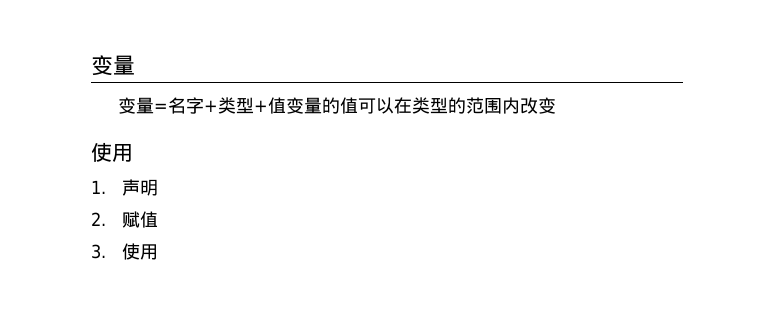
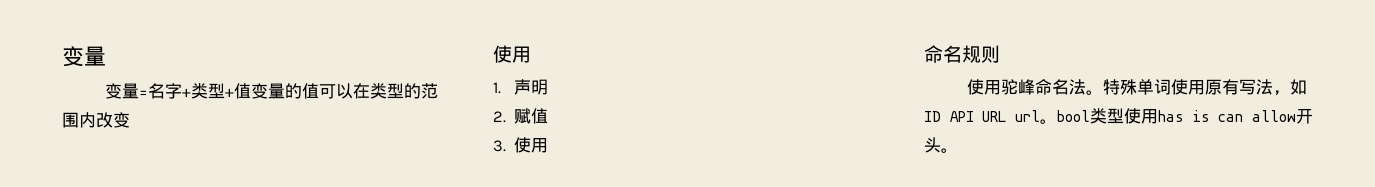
+ 命名规则
+ 使用驼峰命名法。特殊单词使用原有写法，如ID API URL url。bool类型使用has is can allow开头。

